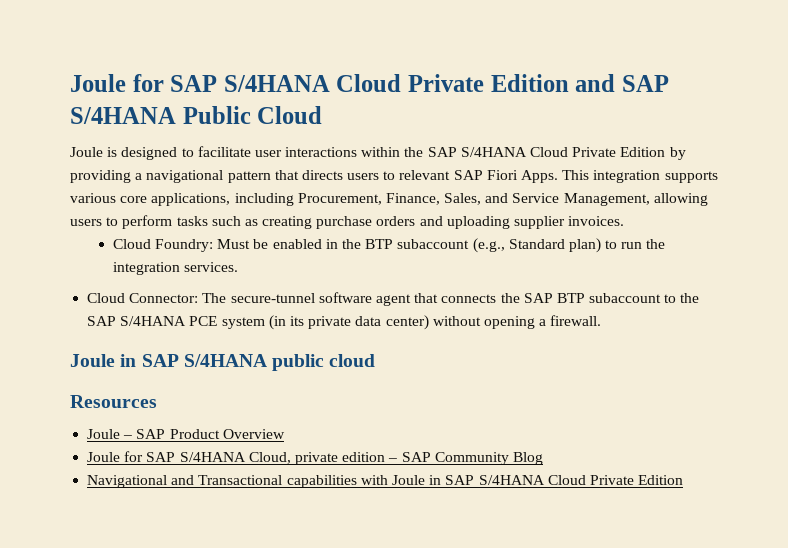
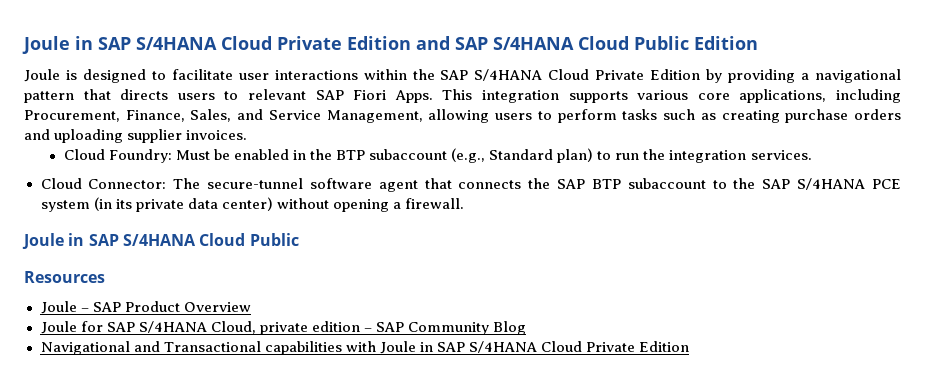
- Joule for SAP S/4HANA Cloud Private Edition and SAP S/4HANA Public Cloud
+ Joule in SAP S/4HANA Cloud Private Edition and SAP S/4HANA Cloud Public Edition
- Joule in SAP S/4HANA public cloud
+ Joule in SAP S/4HANA Cloud Public

